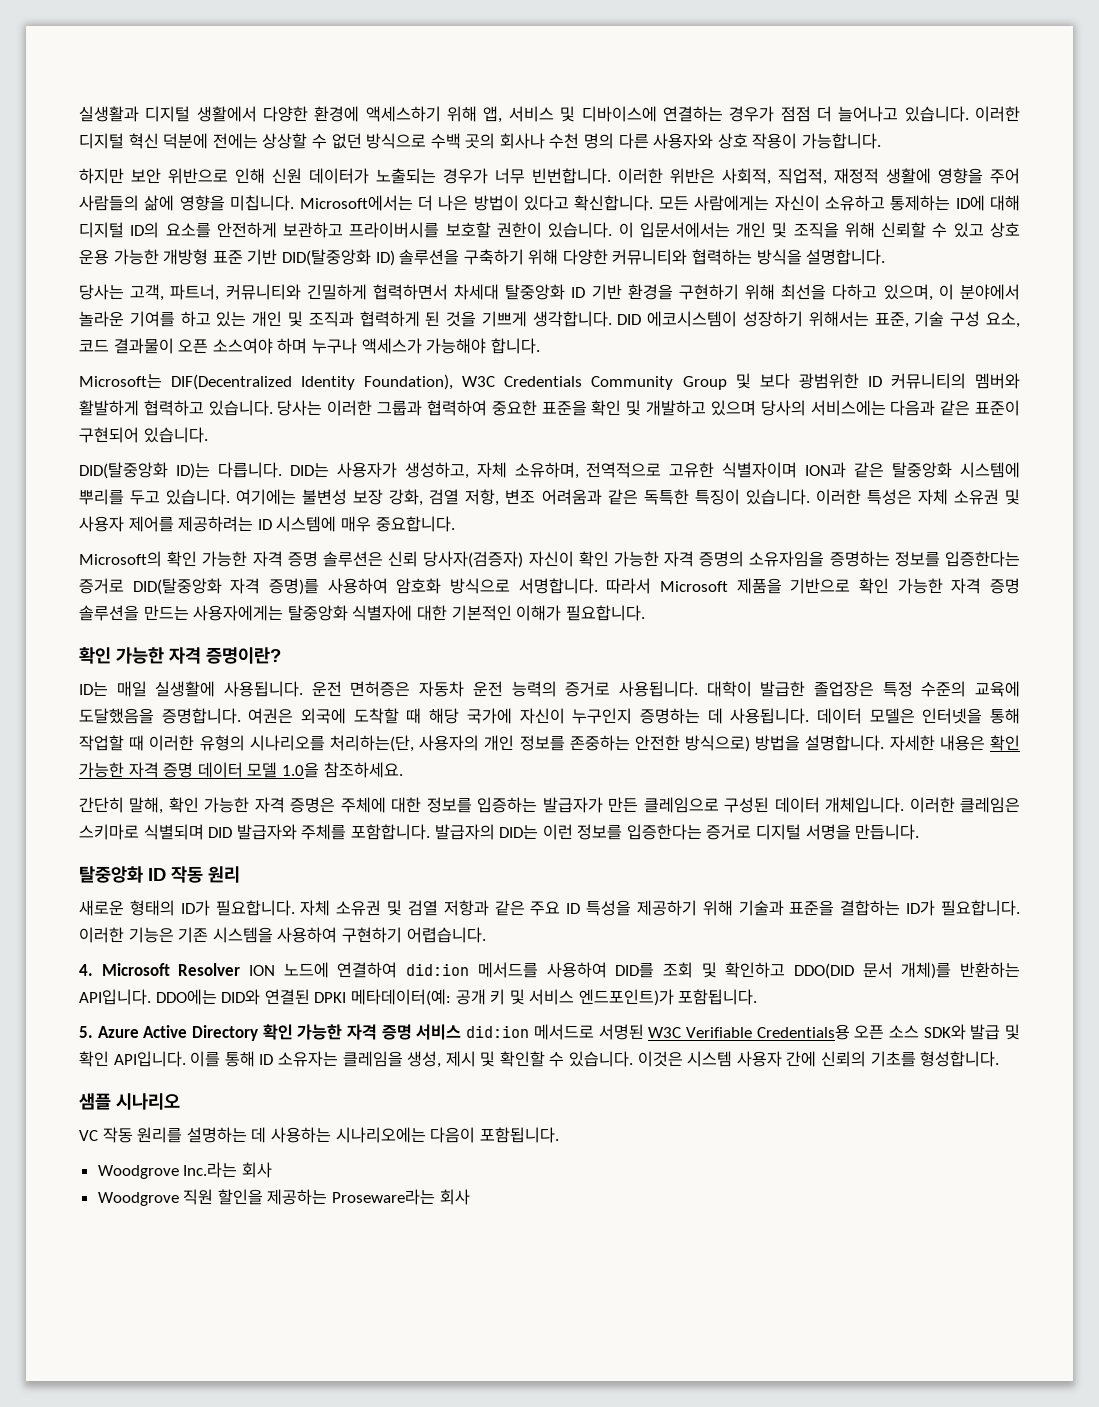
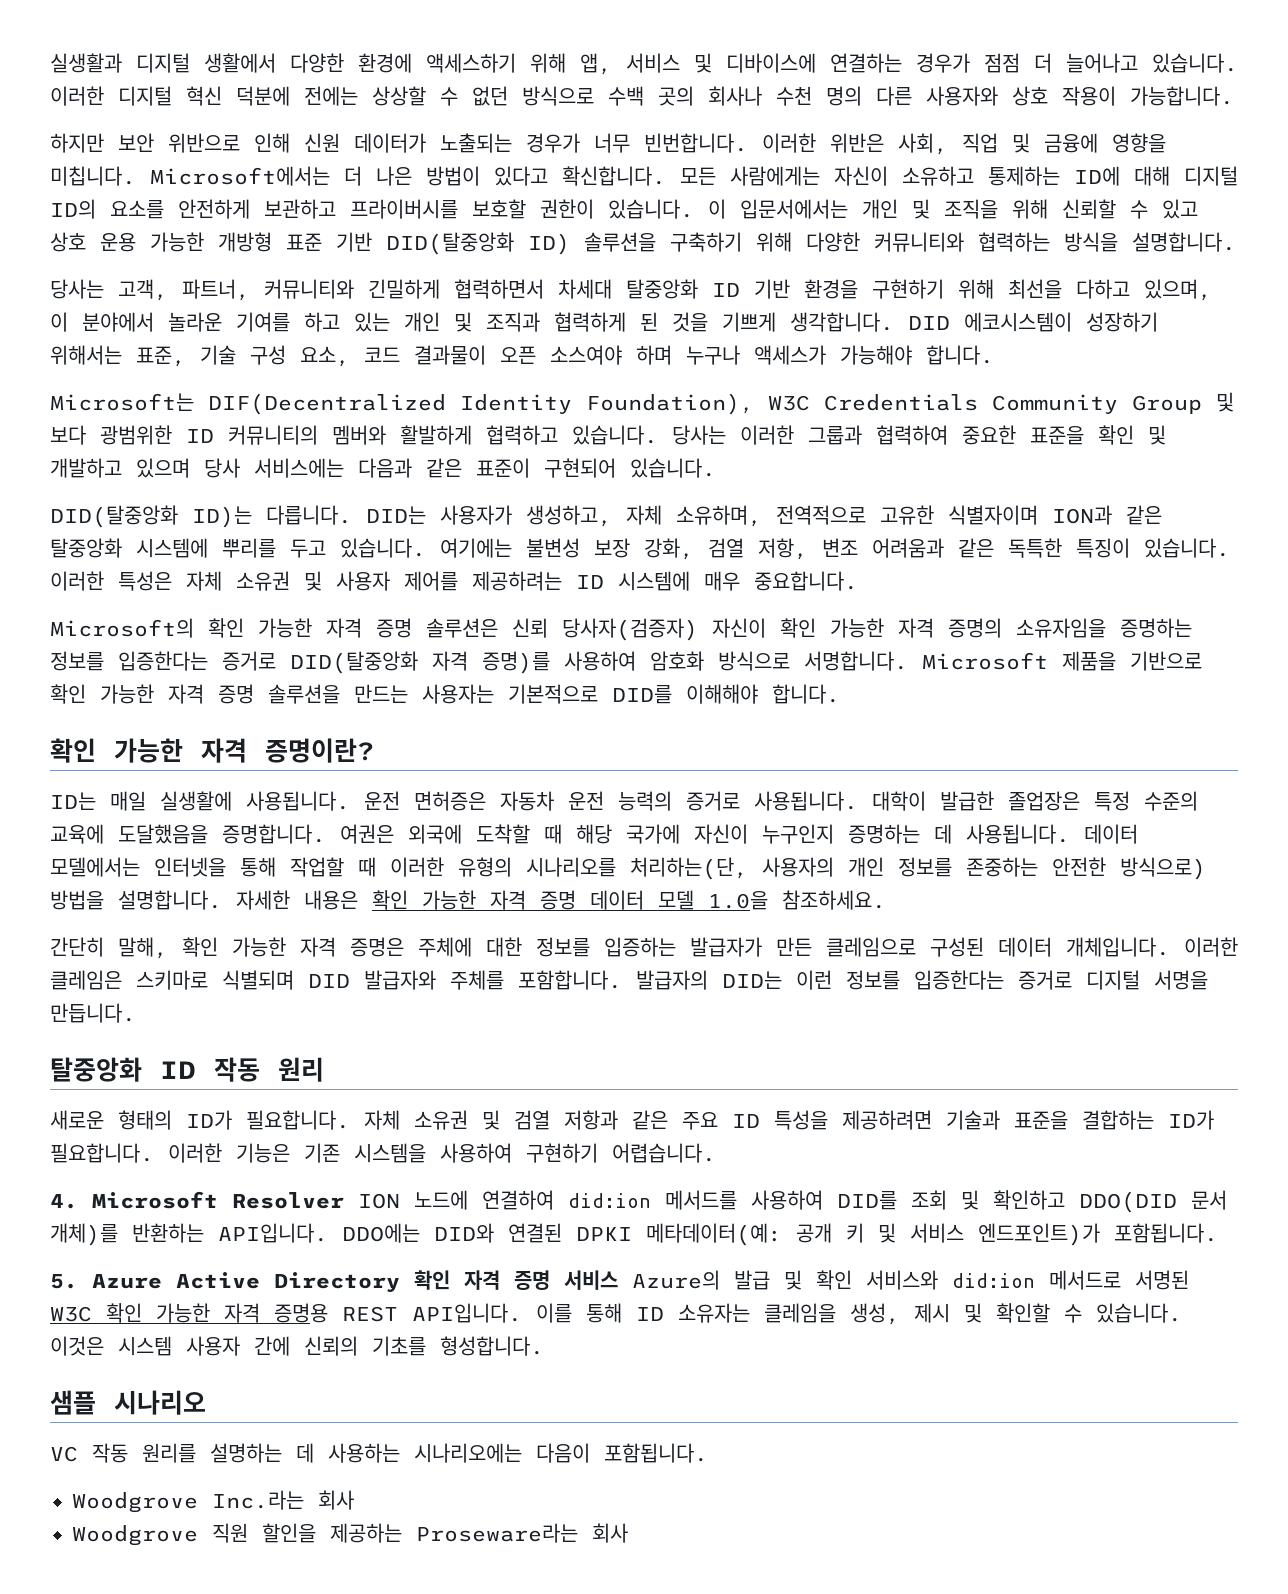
- 이러한 위반은 사회적, 직업적, 재정적 생활에 영향을 주어 사람들의 삶에 영향을 미칩니다.
+ 이러한 위반은 사회, 직업 및 금융에 영향을 미칩니다.
- 당사는 이러한 그룹과 협력하여 중요한 표준을 확인 및 개발하고 있으며 당사의 서비스에는 다음과 같은 표준이 구현되어 있습니다.
+ 당사는 이러한 그룹과 협력하여 중요한 표준을 확인 및 개발하고 있으며 당사 서비스에는 다음과 같은 표준이 구현되어 있습니다.
- 따라서 Microsoft 제품을 기반으로 확인 가능한 자격 증명 솔루션을 만드는 사용자에게는 탈중앙화 식별자에 대한 기본적인 이해가 필요합니다.
+ Microsoft 제품을 기반으로 확인 가능한 자격 증명 솔루션을 만드는 사용자는 기본적으로 DID를 이해해야 합니다.
- 데이터 모델은 인터넷을 통해 작업할 때 이러한 유형의 시나리오를 처리하는(단, 사용자의 개인 정보를 존중하는 안전한 방식으로) 방법을 설명합니다.
+ 데이터 모델에서는 인터넷을 통해 작업할 때 이러한 유형의 시나리오를 처리하는(단, 사용자의 개인 정보를 존중하는 안전한 방식으로) 방법을 설명합니다.
- 자체 소유권 및 검열 저항과 같은 주요 ID 특성을 제공하기 위해 기술과 표준을 결합하는 ID가 필요합니다.
+ 자체 소유권 및 검열 저항과 같은 주요 ID 특성을 제공하려면 기술과 표준을 결합하는 ID가 필요합니다.
- 5. Azure Active Directory 확인 가능한 자격 증명 서비스 did:ion 메서드로 서명된 W3C Verifiable Credentials용 오픈 소스 SDK와 발급 및 확인 API입니다.
+ 5. Azure Active Directory 확인 자격 증명 서비스 Azure의 발급 및 확인 서비스와 did:ion 메서드로 서명된 W3C 확인 가능한 자격 증명용 REST API입니다.

